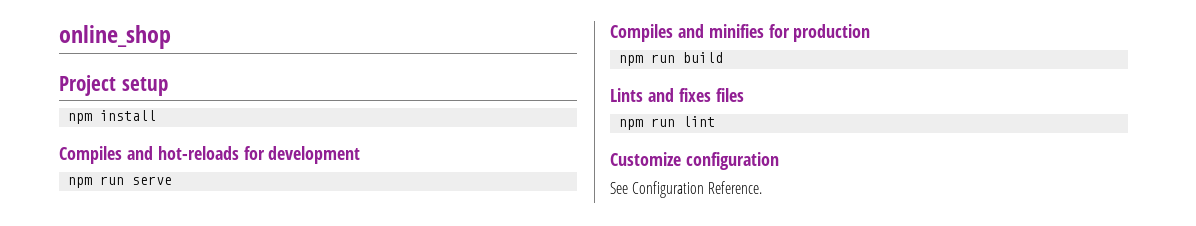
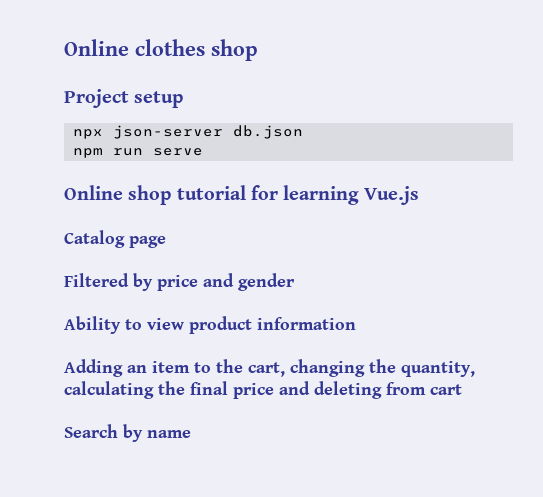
- online_shop
+ Online clothes shop
- npm install
- Compiles and hot-reloads for development
+ npx json-server db.json
  npm run serve
- Compiles and minifies for production
- npm run build
- Lints and fixes files
- npm run lint
- Customize configuration
- See Configuration Reference.
+ Online shop tutorial for learning Vue.js
+ Catalog page
+ Filtered by price and gender
+ Ability to view product information
+ Adding an item to the cart, changing the quantity, calculating the final price and deleting from cart
+ Search by name

